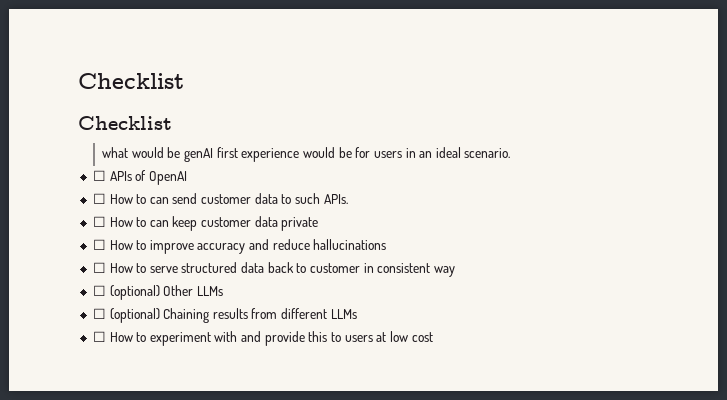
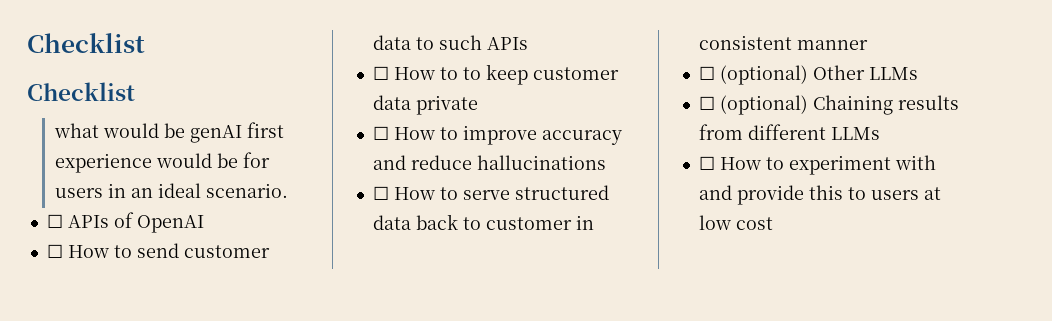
- ☐ How to can send customer data to such APIs.
- ☐ How to can keep customer data private
+ ☐ How to send customer data to such APIs
+ ☐ How to to keep customer data private
- ☐ How to serve structured data back to customer in consistent way
+ ☐ How to serve structured data back to customer in consistent manner

